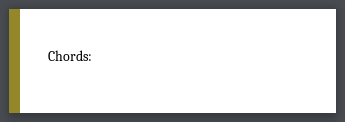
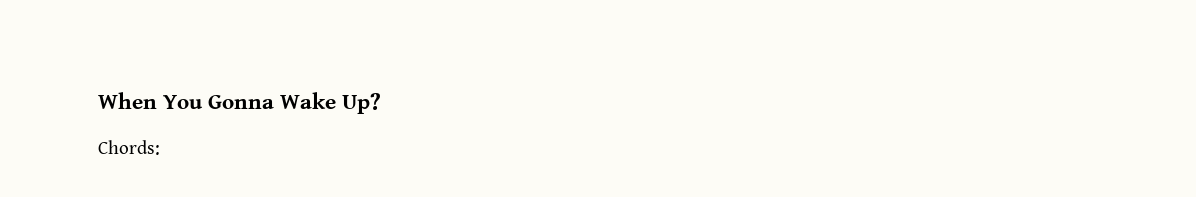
+ When You Gonna Wake Up?

